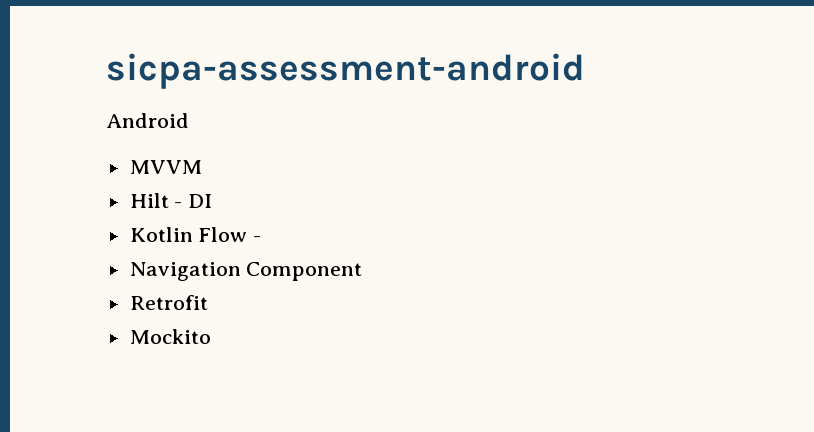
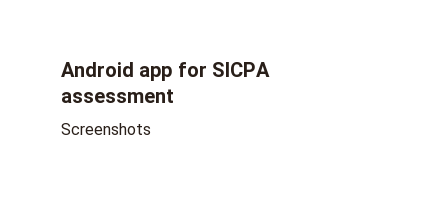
- sicpa-assessment-android
- Android
- MVVM
- Hilt - DI
- Kotlin Flow -
- Navigation Component
- Retrofit
- Mockito
+ Android app for SICPA assessment
+ Screenshots

